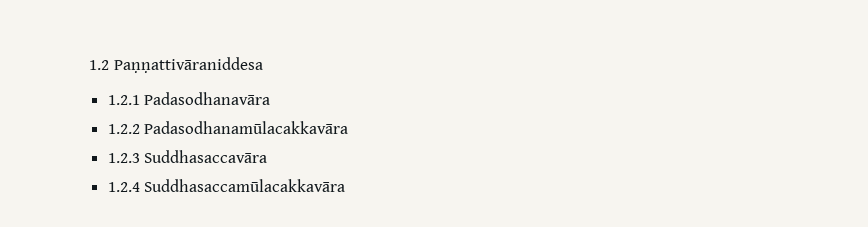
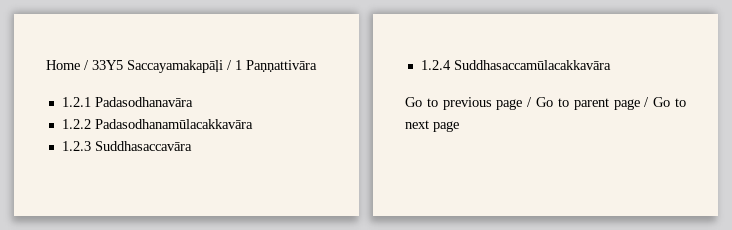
- 1.2 Paṇṇattivāraniddesa
+ Home / 33Y5 Saccayamakapāḷi / 1 Paṇṇattivāra
+ Go to previous page / Go to parent page / Go to next page

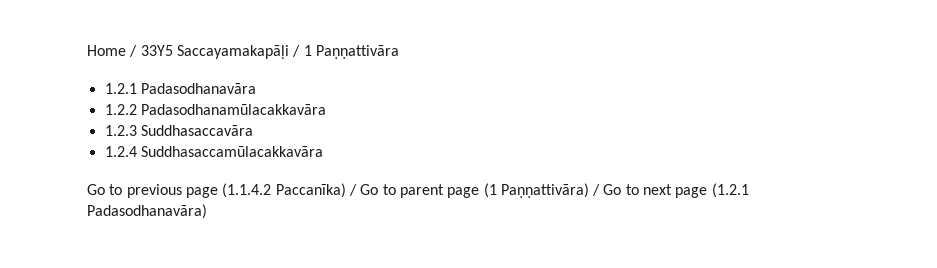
- Go to previous page / Go to parent page / Go to next page
+ Go to previous page (1.1.4.2 Paccanīka) / Go to parent page (1 Paṇṇattivāra) / Go to next page (1.2.1 Padasodhanavāra)

